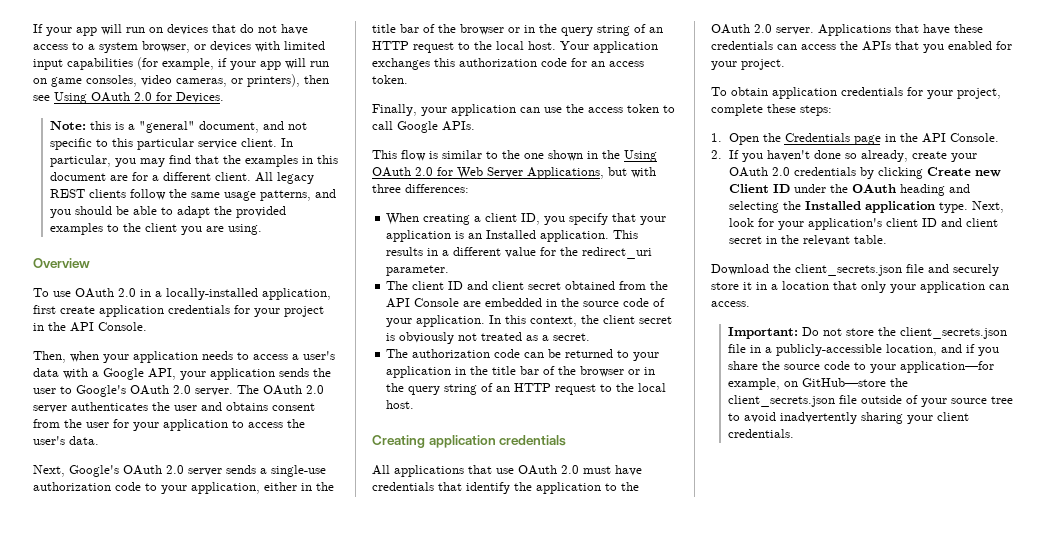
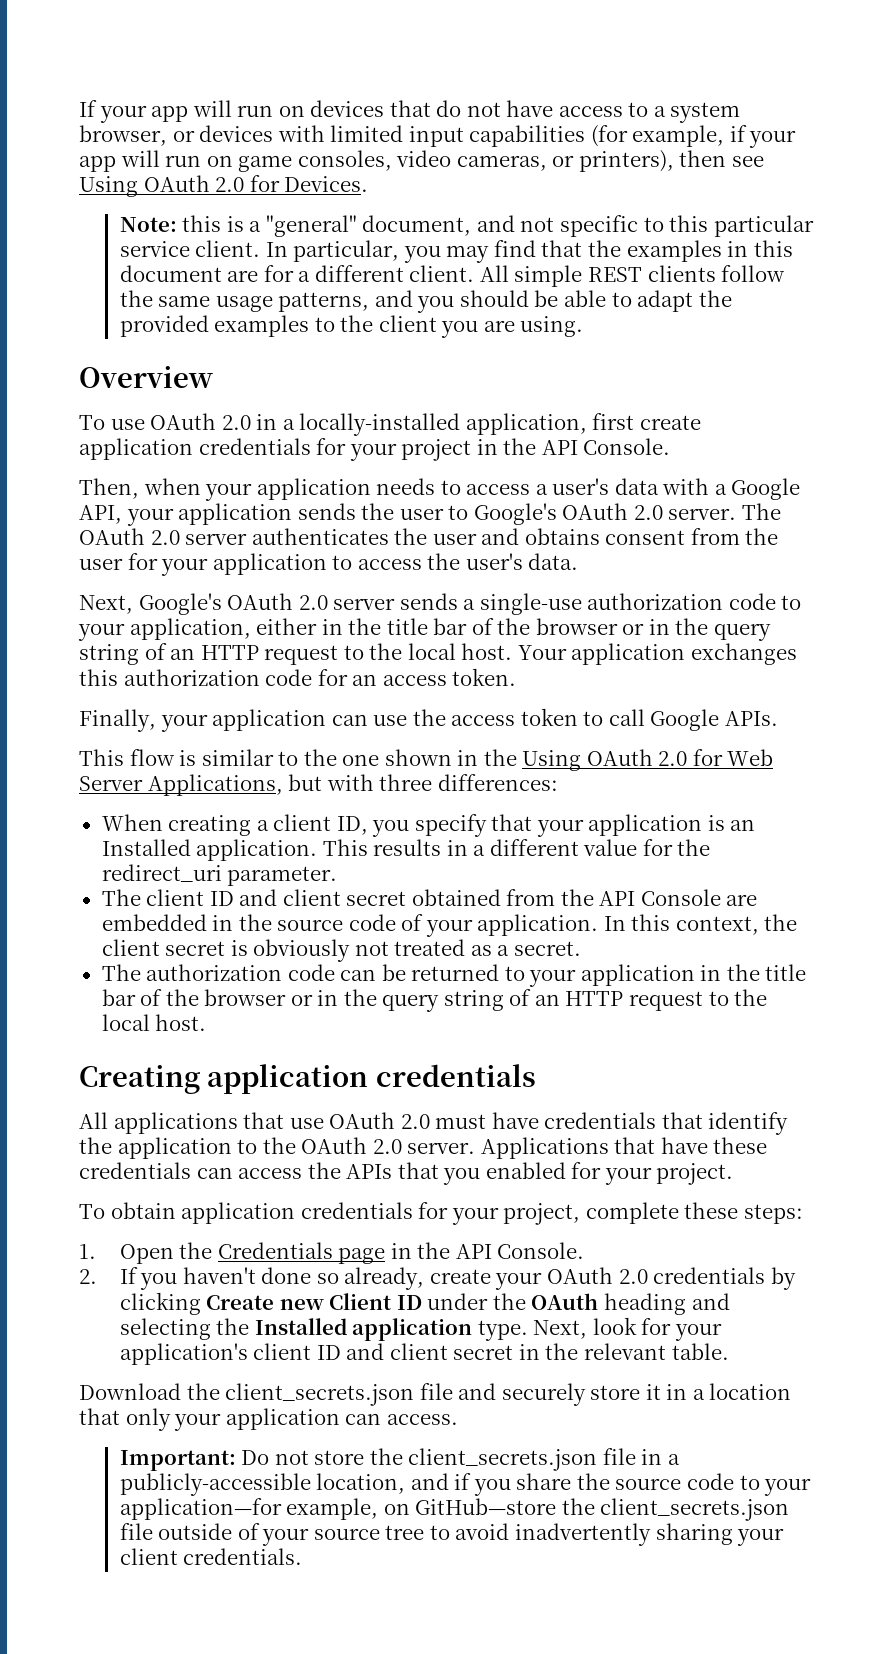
- All legacy REST clients follow the same usage patterns, and you should be able to adapt the provided examples to the client you are using.
+ All simple REST clients follow the same usage patterns, and you should be able to adapt the provided examples to the client you are using.

